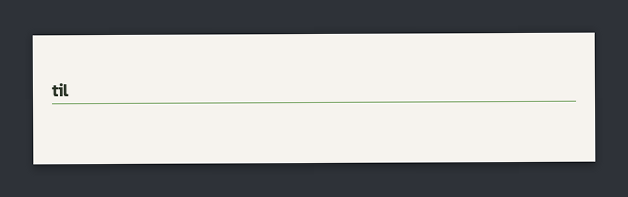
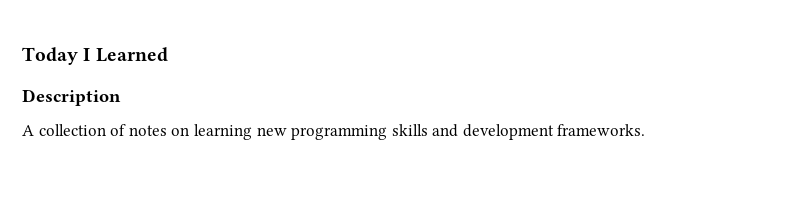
- til
+ Today I Learned
+ Description
+ A collection of notes on learning new programming skills and development frameworks.

